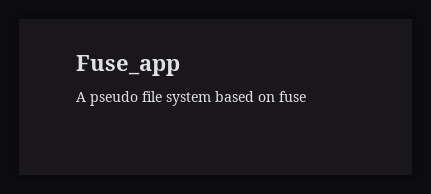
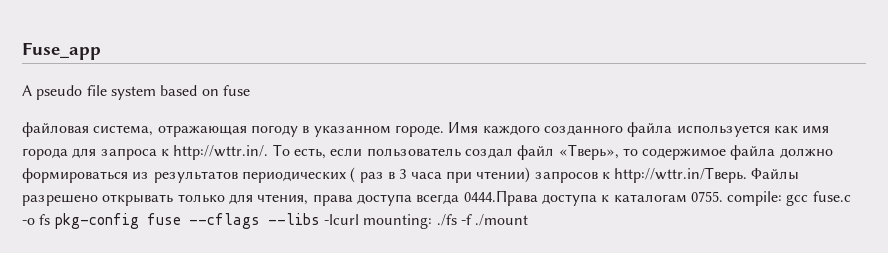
+ файловая система, отражающая погоду в указанном городе. Имя каждого созданного файла используется как имя города для запроса к http://wttr.in/. То есть, если пользователь создал файл «Тверь», то содержимое файла должно формироваться из результатов периодических ( раз в 3 часа при чтении) запросов к http://wttr.in/Тверь. Файлы разрешено открывать только для чтения, права доступа всегда 0444.Права доступа к каталогам 0755. compile: gcc fuse.c -o fs pkg-config fuse --cflags --libs -lcurl mounting: ./fs -f ./mount

